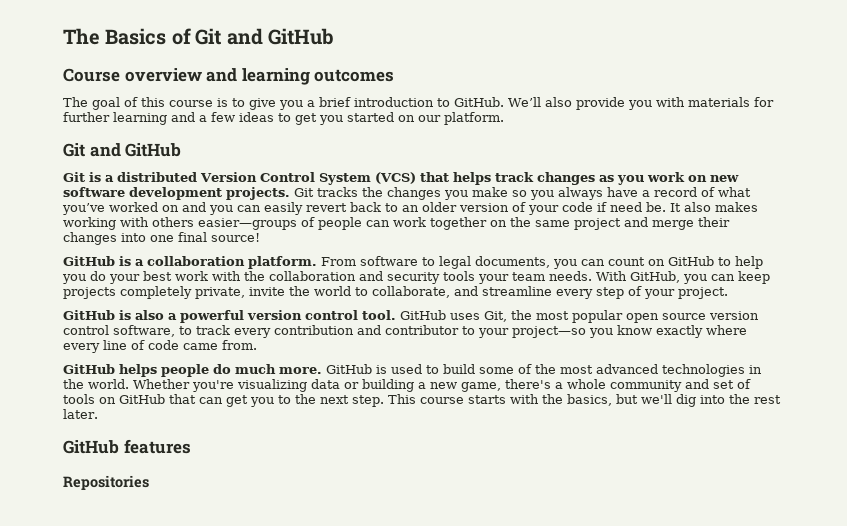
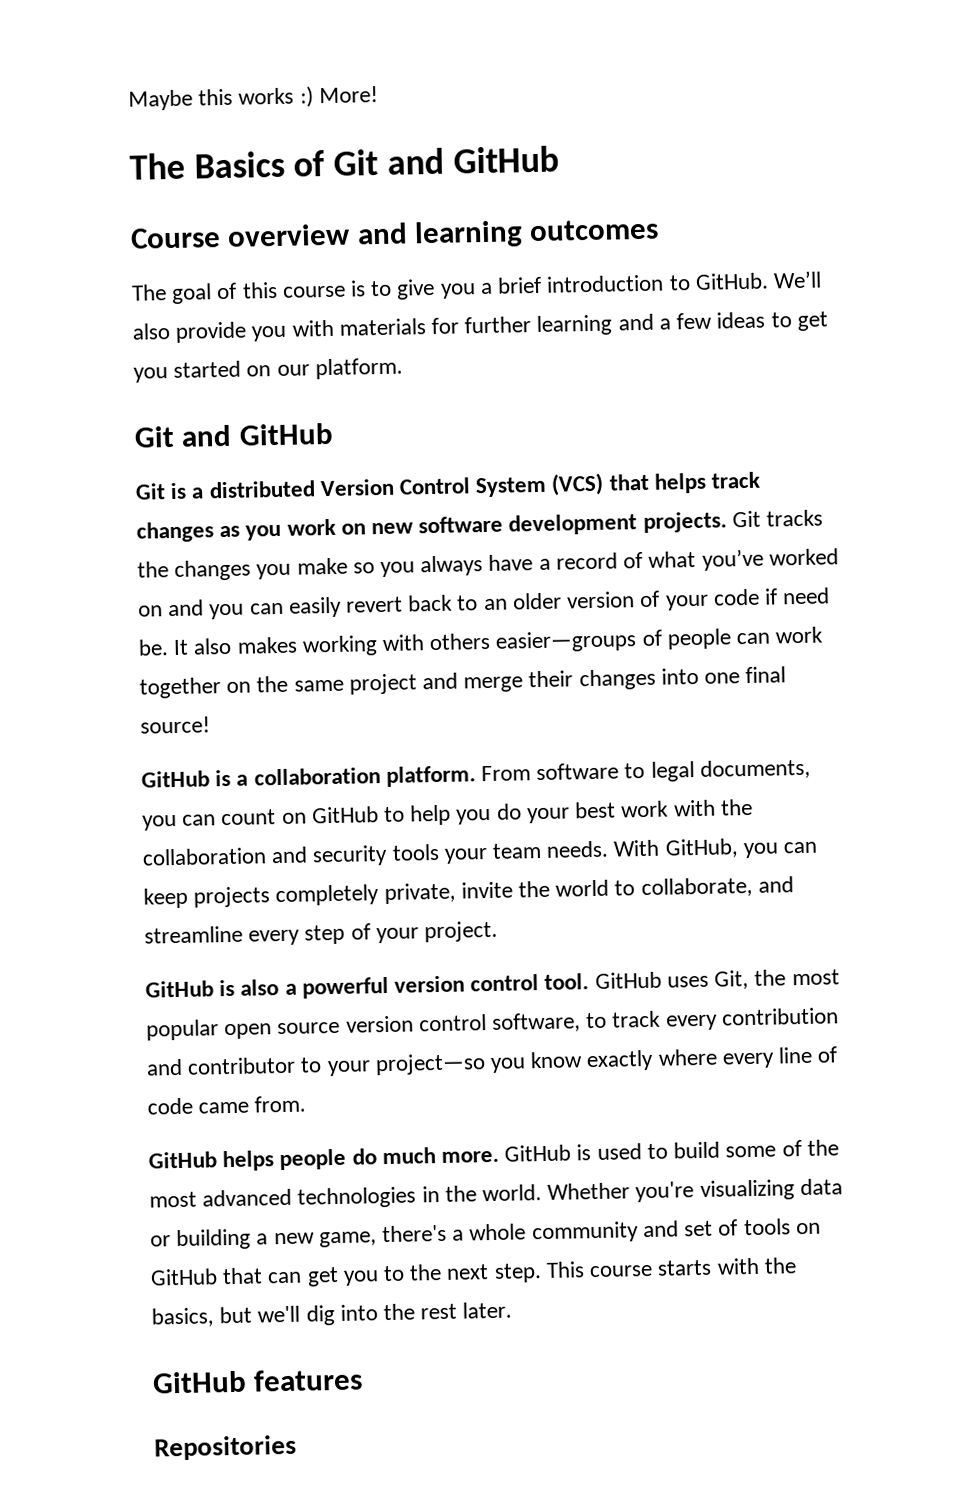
+ Maybe this works :) More!

